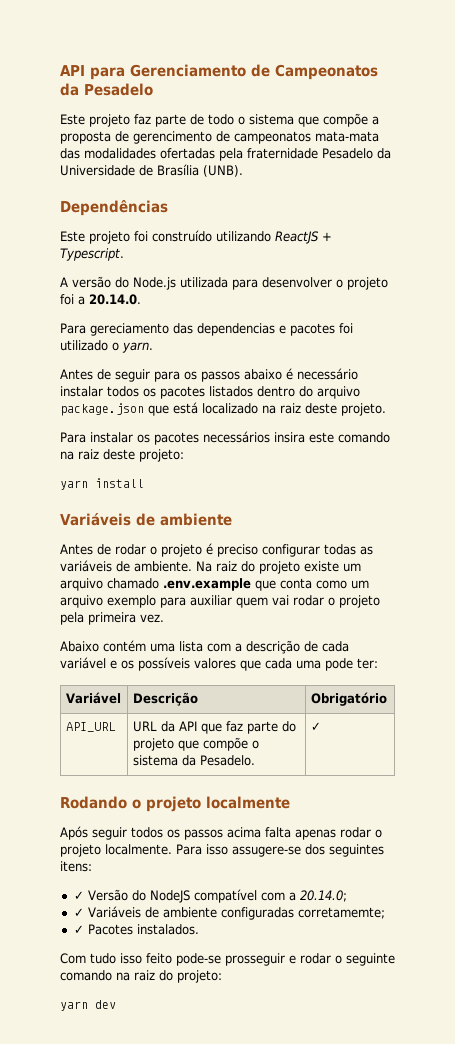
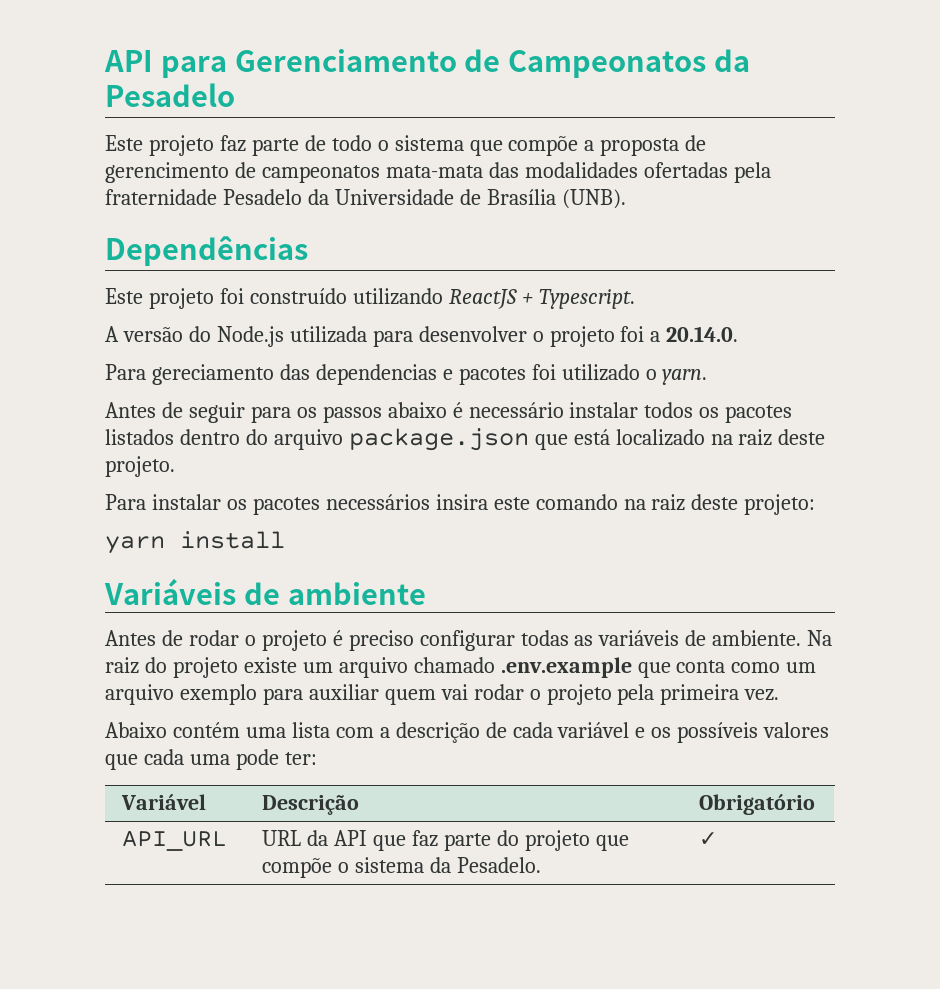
- Rodando o projeto localmente
- Após seguir todos os passos acima falta apenas rodar o projeto localmente. Para isso assugere-se dos seguintes itens:
- ✓ Versão do NodeJS compatível com a 20.14.0;
- ✓ Variáveis de ambiente configuradas corretamemte;
- ✓ Pacotes instalados.
- Com tudo isso feito pode-se prosseguir e rodar o seguinte comando na raiz do projeto:
- yarn dev

